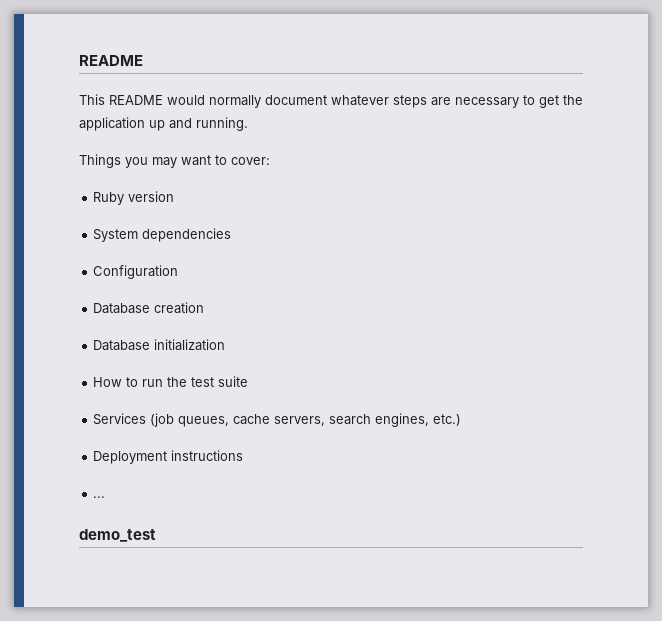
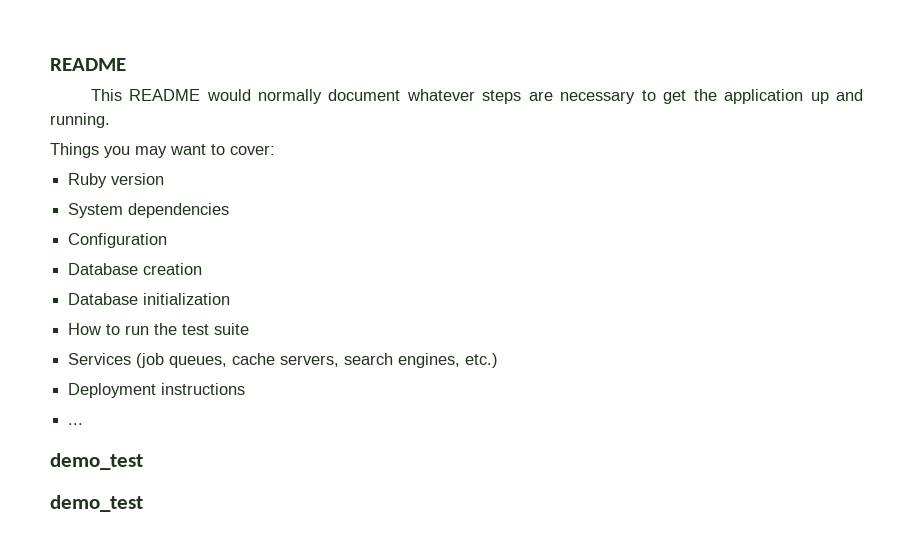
  ...
+ demo_test

